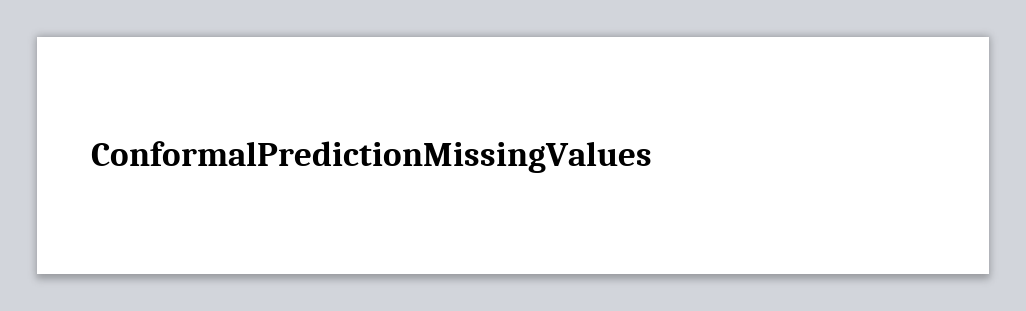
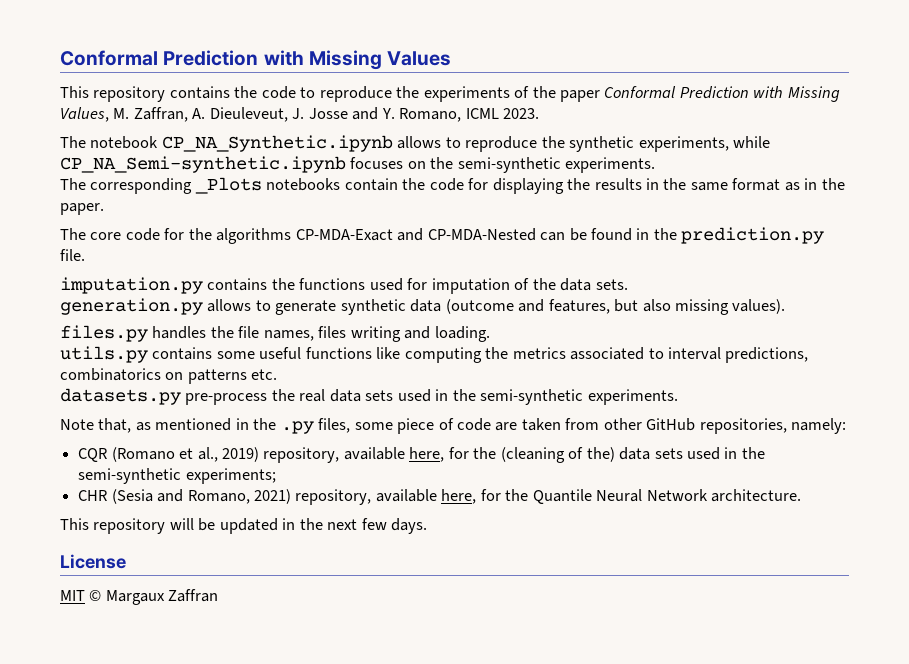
- ConformalPredictionMissingValues
+ Conformal Prediction with Missing Values
+ This repository contains the code to reproduce the experiments of the paper Conformal Prediction with Missing Values, M. Zaffran, A. Dieuleveut, J. Josse and Y. Romano, ICML 2023.
+ The notebook CP_NA_Synthetic.ipynb allows to reproduce the synthetic experiments, while CP_NA_Semi-synthetic.ipynb focuses on the semi-synthetic experiments.
+ The corresponding _Plots notebooks contain the code for displaying the results in the same format as in the paper.
+ The core code for the algorithms CP-MDA-Exact and CP-MDA-Nested can be found in the prediction.py file.
+ imputation.py contains the functions used for imputation of the data sets.
+ generation.py allows to generate synthetic data (outcome and features, but also missing values).
+ files.py handles the file names, files writing and loading.
+ utils.py contains some useful functions like computing the metrics associated to interval predictions, combinatorics on patterns etc.
+ datasets.py pre-process the real data sets used in the semi-synthetic experiments.
+ Note that, as mentioned in the .py files, some piece of code are taken from other GitHub repositories, namely:
+ CQR (Romano et al., 2019) repository, available here, for the (cleaning of the) data sets used in the semi-synthetic experiments;
+ CHR (Sesia and Romano, 2021) repository, available here, for the Quantile Neural Network architecture.
+ This repository will be updated in the next few days.
+ License
+ MIT © Margaux Zaffran

